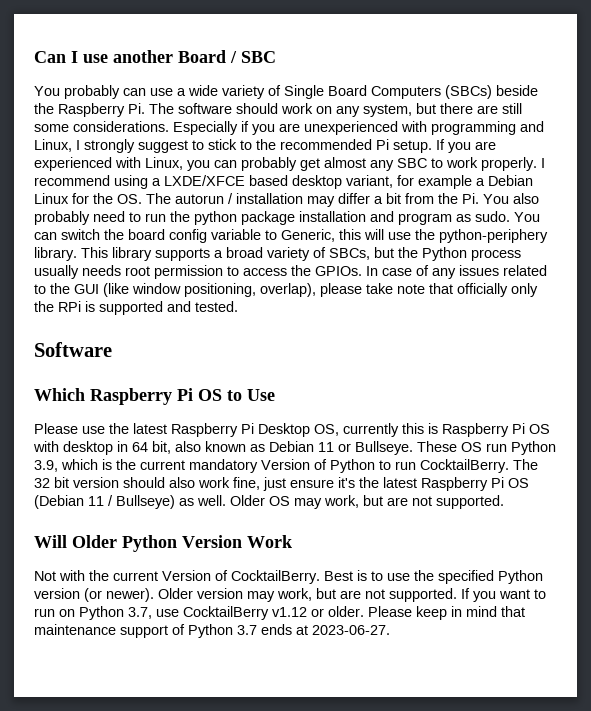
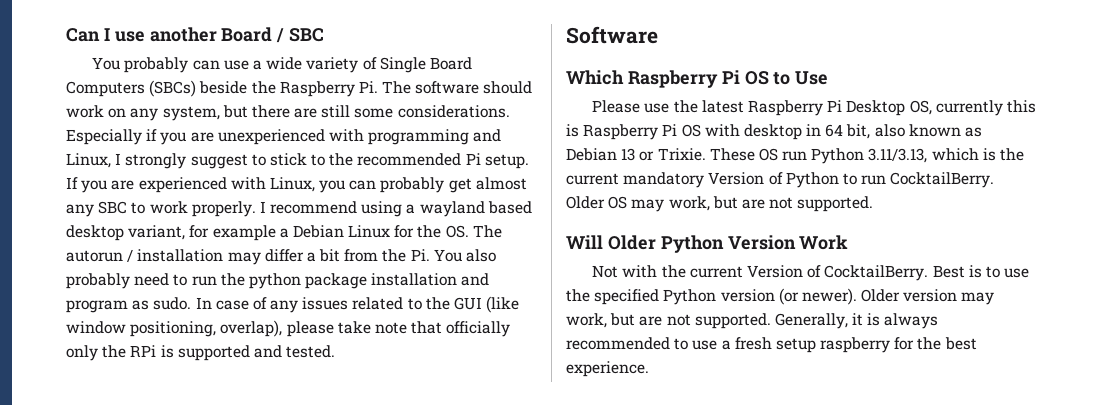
- I recommend using a LXDE/XFCE based desktop variant, for example a Debian Linux for the OS. The autorun / installation may differ a bit from the Pi. You also probably need to run the python package installation and program as sudo.
+ I recommend using a wayland based desktop variant, for example a Debian Linux for the OS. The autorun / installation may differ a bit from the Pi. You also probably need to run the python package installation and program as sudo.
- You can switch the board config variable to Generic, this will use the python-periphery library. This library supports a broad variety of SBCs, but the Python process usually needs root permission to access the GPIOs.
- Please use the latest Raspberry Pi Desktop OS, currently this is Raspberry Pi OS with desktop in 64 bit, also known as Debian 11 or Bullseye.
+ Please use the latest Raspberry Pi Desktop OS, currently this is Raspberry Pi OS with desktop in 64 bit, also known as Debian 13 or Trixie.
- These OS run Python 3.9, which is the current mandatory Version of Python to run CocktailBerry.
+ These OS run Python 3.11/3.13, which is the current mandatory Version of Python to run CocktailBerry.
- The 32 bit version should also work fine, just ensure it's the latest Raspberry Pi OS (Debian 11 / Bullseye) as well.
- If you want to run on Python 3.7, use CocktailBerry v1.12 or older. Please keep in mind that maintenance support of Python 3.7 ends at 2023-06-27.
+ Generally, it is always recommended to use a fresh setup raspberry for the best experience.

